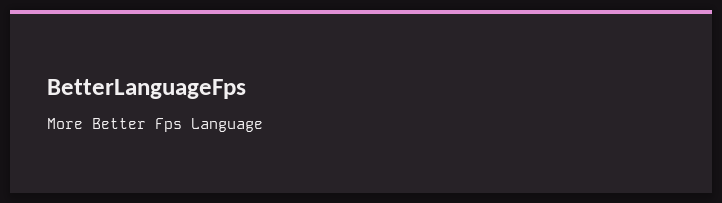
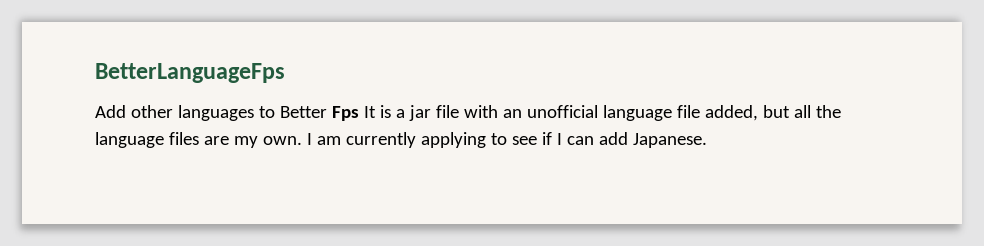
- More Better Fps Language
+ Add other languages to Better Fps It is a jar file with an unofficial language file added, but all the language files are my own. I am currently applying to see if I can add Japanese.

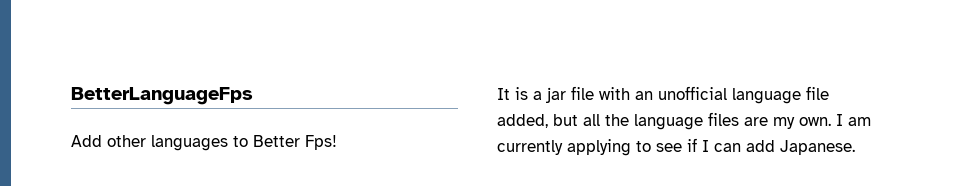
- Add other languages to Better Fps It is a jar file with an unofficial language file added, but all the language files are my own.
+ Add other languages to Better Fps!
+ It is a jar file with an unofficial language file added, but all the language files are my own.

